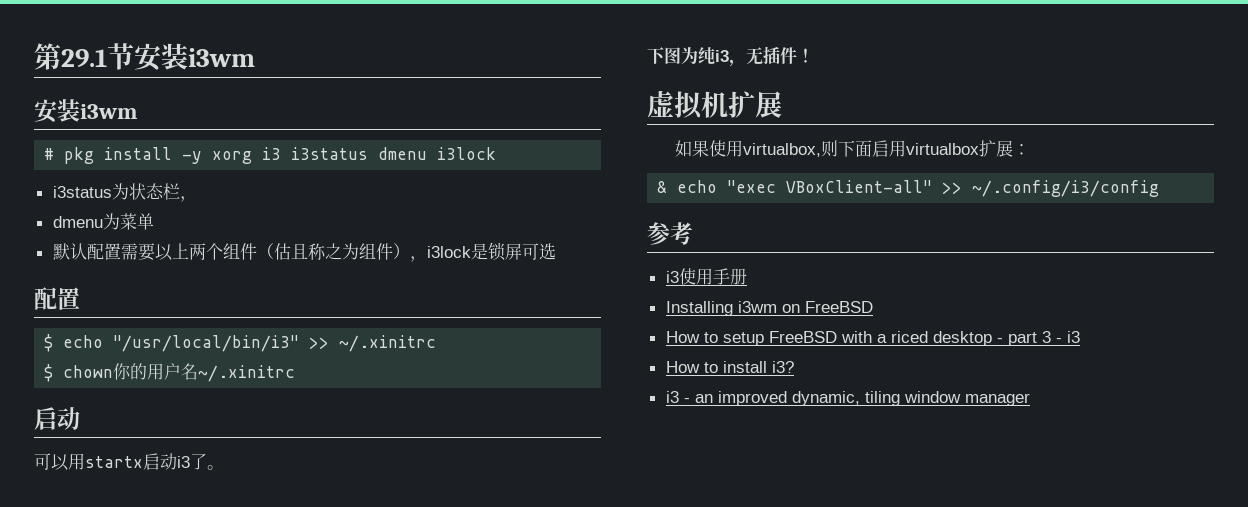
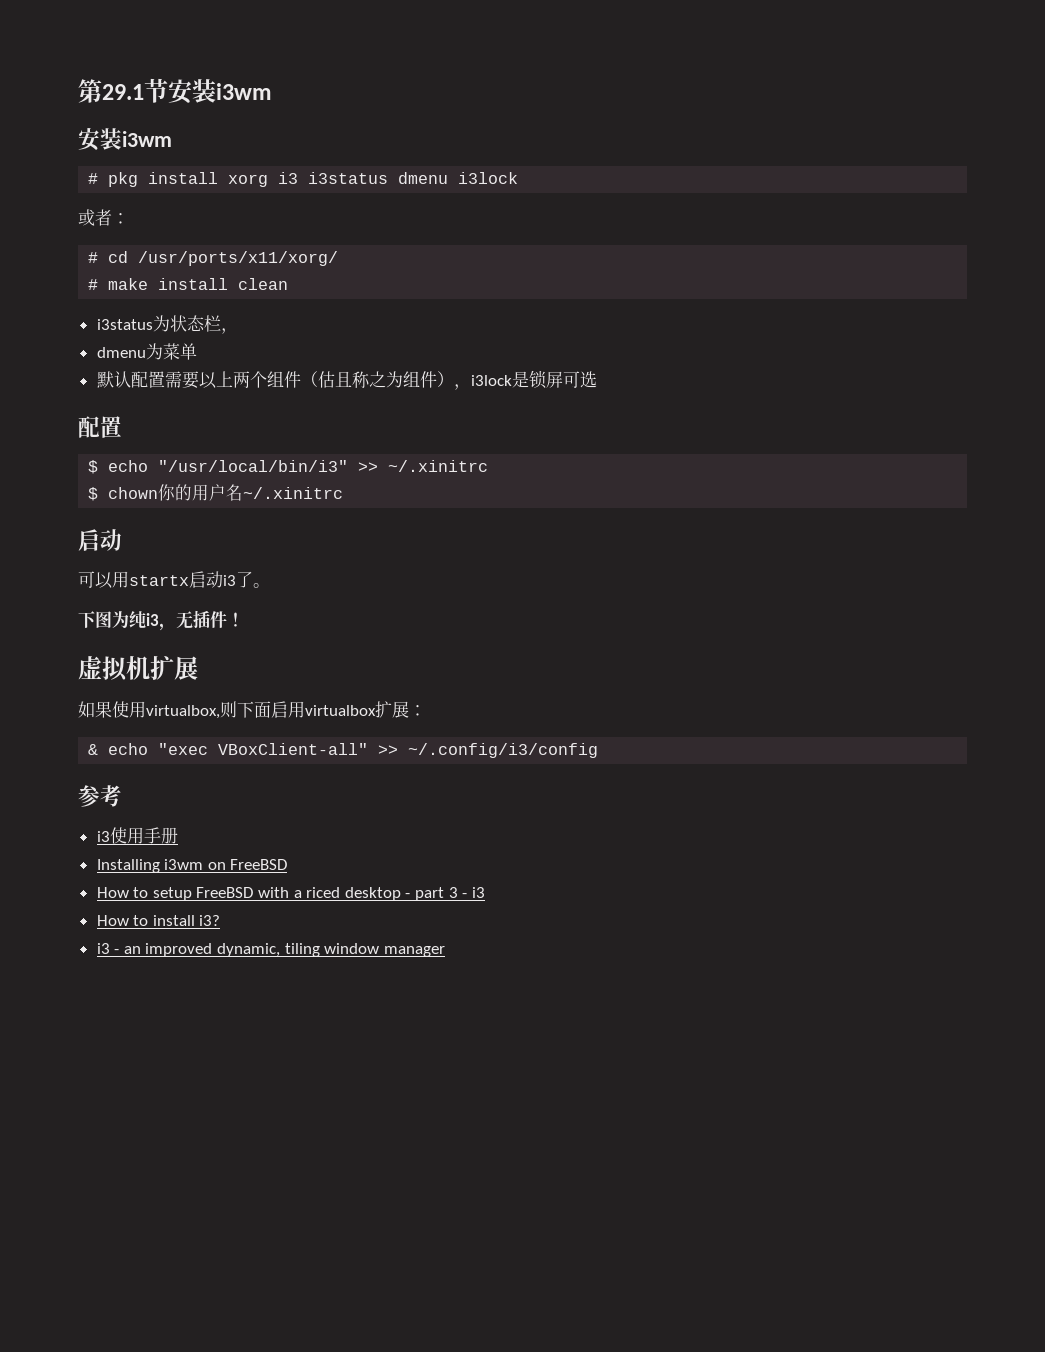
- # pkg install -y xorg i3 i3status dmenu i3lock
+ # pkg install xorg i3 i3status dmenu i3lock
+ 或者：
+ # cd /usr/ports/x11/xorg/
+ # make install clean

